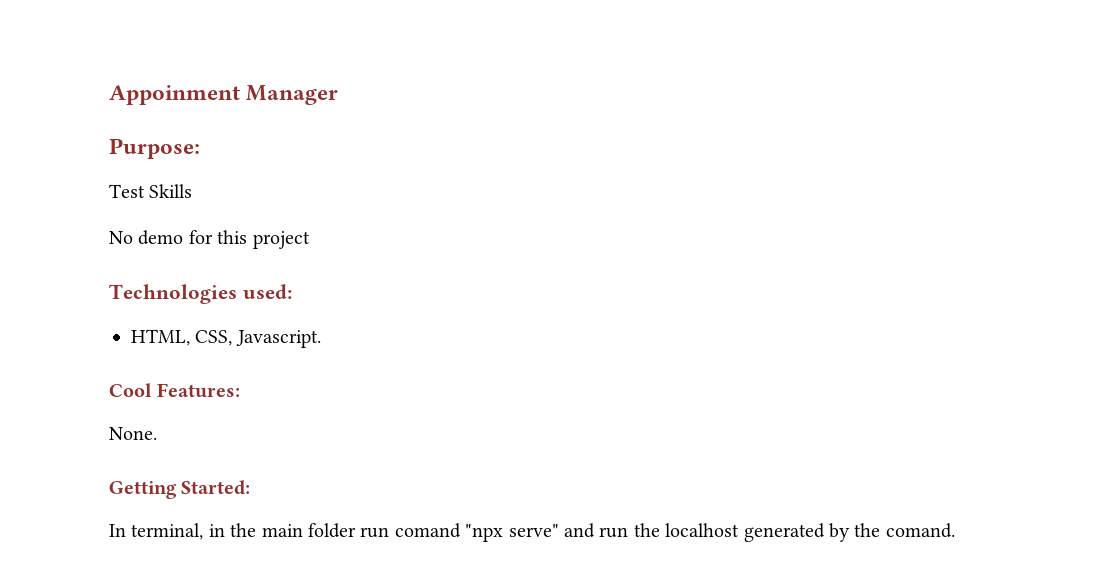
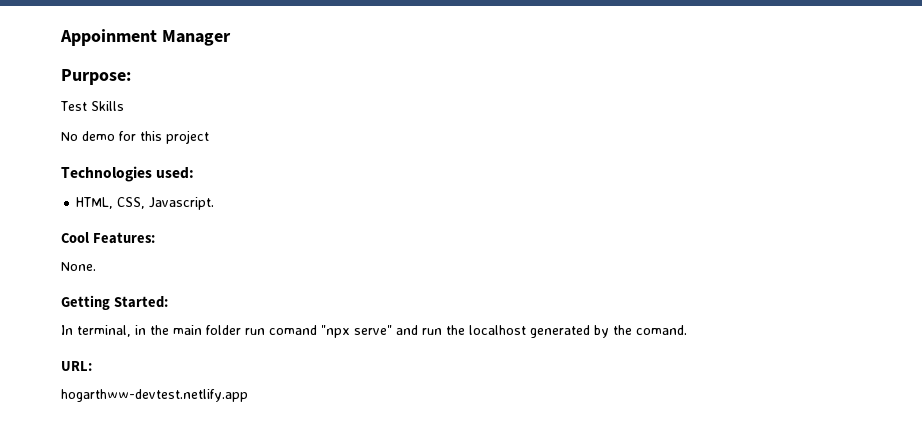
+ URL:
+ hogarthww-devtest.netlify.app

